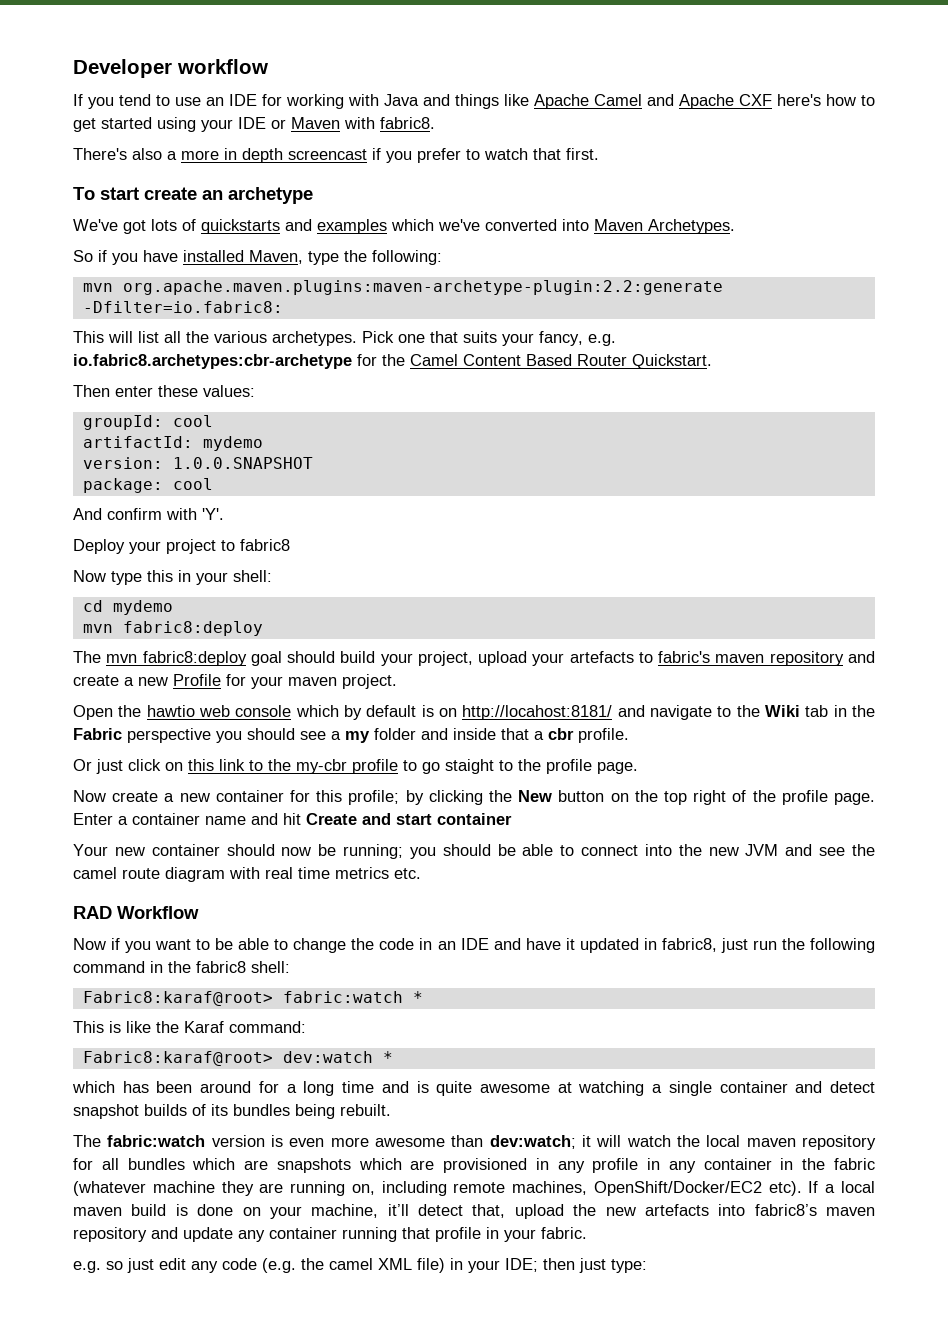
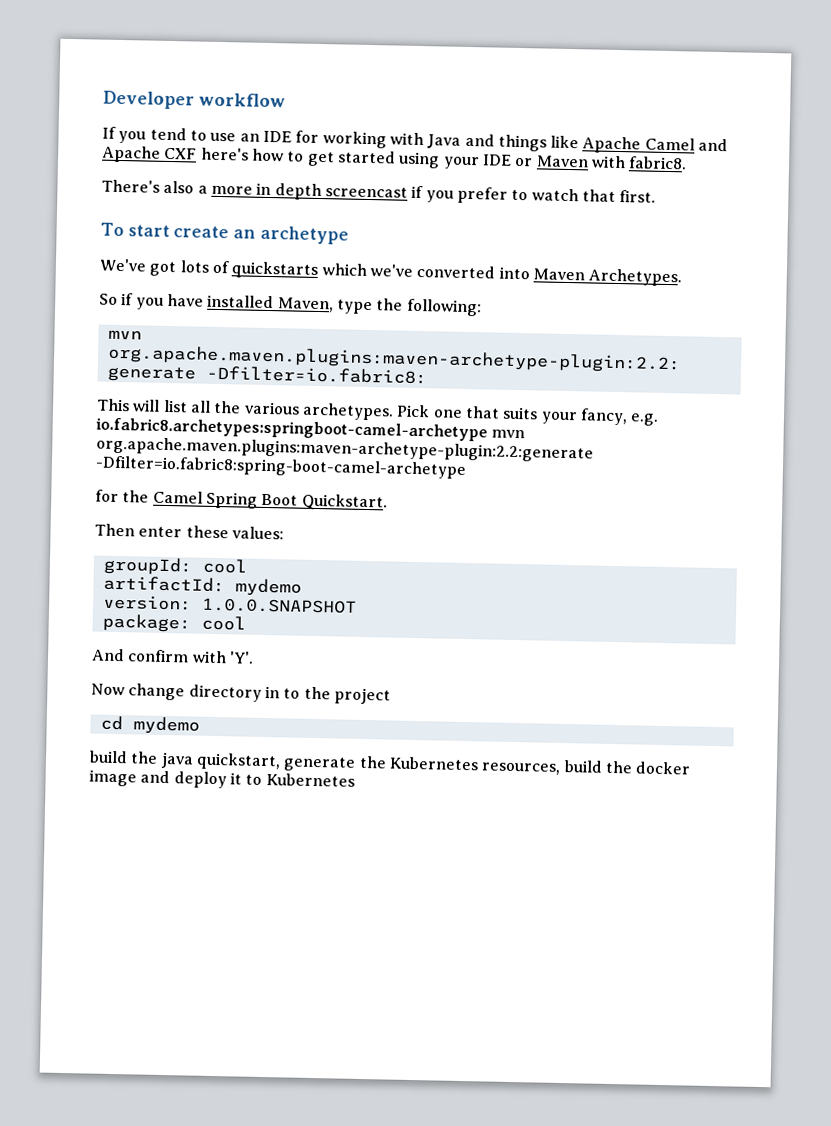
- We've got lots of quickstarts and examples which we've converted into Maven Archetypes.
+ We've got lots of quickstarts which we've converted into Maven Archetypes.
- Pick one that suits your fancy, e.g. io.fabric8.archetypes:cbr-archetype for the Camel Content Based Router Quickstart.
+ Pick one that suits your fancy, e.g. io.fabric8.archetypes:springboot-camel-archetype mvn org.apache.maven.plugins:maven-archetype-plugin:2.2:generate -Dfilter=io.fabric8:spring-boot-camel-archetype
+ for the Camel Spring Boot Quickstart.
- Deploy your project to fabric8
- Now type this in your shell:
+ Now change directory in to the project
  cd mydemo
- mvn fabric8:deploy
- The mvn fabric8:deploy goal should build your project, upload your artefacts to fabric's maven repository and create a new Profile for your maven project.
- Open the hawtio web console which by default is on http://locahost:8181/ and navigate to the Wiki tab in the Fabric perspective you should see a my folder and inside that a cbr profile.
- Or just click on this link to the my-cbr profile to go staight to the profile page.
- Now create a new container for this profile; by clicking the New button on the top right of the profile page. Enter a container name and hit Create and start container
- Your new container should now be running; you should be able to connect into the new JVM and see the camel route diagram with real time metrics etc.
- RAD Workflow
- Now if you want to be able to change the code in an IDE and have it updated in fabric8, just run the following command in the fabric8 shell:
- Fabric8:karaf@root> fabric:watch *
- This is like the Karaf command:
- Fabric8:karaf@root> dev:watch *
- which has been around for a long time and is quite awesome at watching a single container and detect snapshot builds of its bundles being rebuilt.
- The fabric:watch version is even more awesome than dev:watch; it will watch the local maven repository for all bundles which are snapshots which are provisioned in any profile in any container in the fabric (whatever machine they are running on, including remote machines, OpenShift/Docker/EC2 etc). If a local maven build is done on your machine, it’ll detect that, upload the new artefacts into fabric8’s maven repository and update any container running that profile in your fabric.
- e.g. so just edit any code (e.g. the camel XML file) in your IDE; then just type:
+ build the java quickstart, generate the Kubernetes resources, build the docker image and deploy it to Kubernetes

